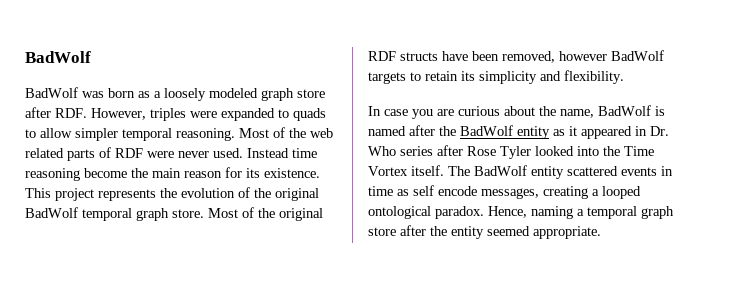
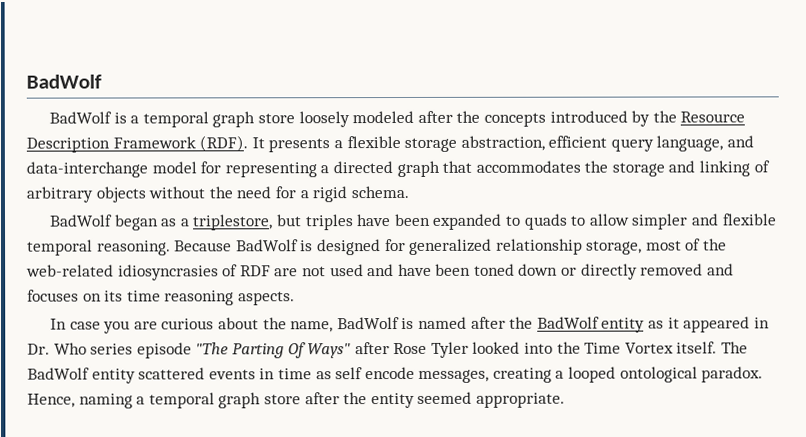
- BadWolf was born as a loosely modeled graph store after RDF. However, triples were expanded to quads to allow simpler temporal reasoning. Most of the web related parts of RDF were never used. Instead time reasoning become the main reason for its existence. This project represents the evolution of the original BadWolf temporal graph store. Most of the original RDF structs have been removed, however BadWolf targets to retain its simplicity and flexibility.
+ BadWolf is a temporal graph store loosely modeled after the concepts introduced by the Resource Description Framework (RDF). It presents a flexible storage abstraction, efficient query language, and data-interchange model for representing a directed graph that accommodates the storage and linking of arbitrary objects without the need for a rigid schema.
+ BadWolf began as a triplestore, but triples have been expanded to quads to allow simpler and flexible temporal reasoning. Because BadWolf is designed for generalized relationship storage, most of the web-related idiosyncrasies of RDF are not used and have been toned down or directly removed and focuses on its time reasoning aspects.
- In case you are curious about the name, BadWolf is named after the BadWolf entity as it appeared in Dr. Who series after Rose Tyler looked into the Time Vortex itself.
+ In case you are curious about the name, BadWolf is named after the BadWolf entity as it appeared in Dr. Who series episode "The Parting Of Ways" after Rose Tyler looked into the Time Vortex itself.

